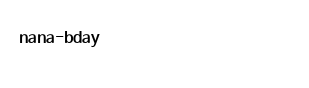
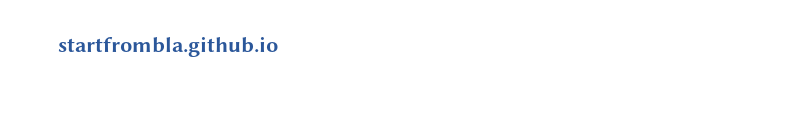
- nana-bday
+ startfrombla.github.io

